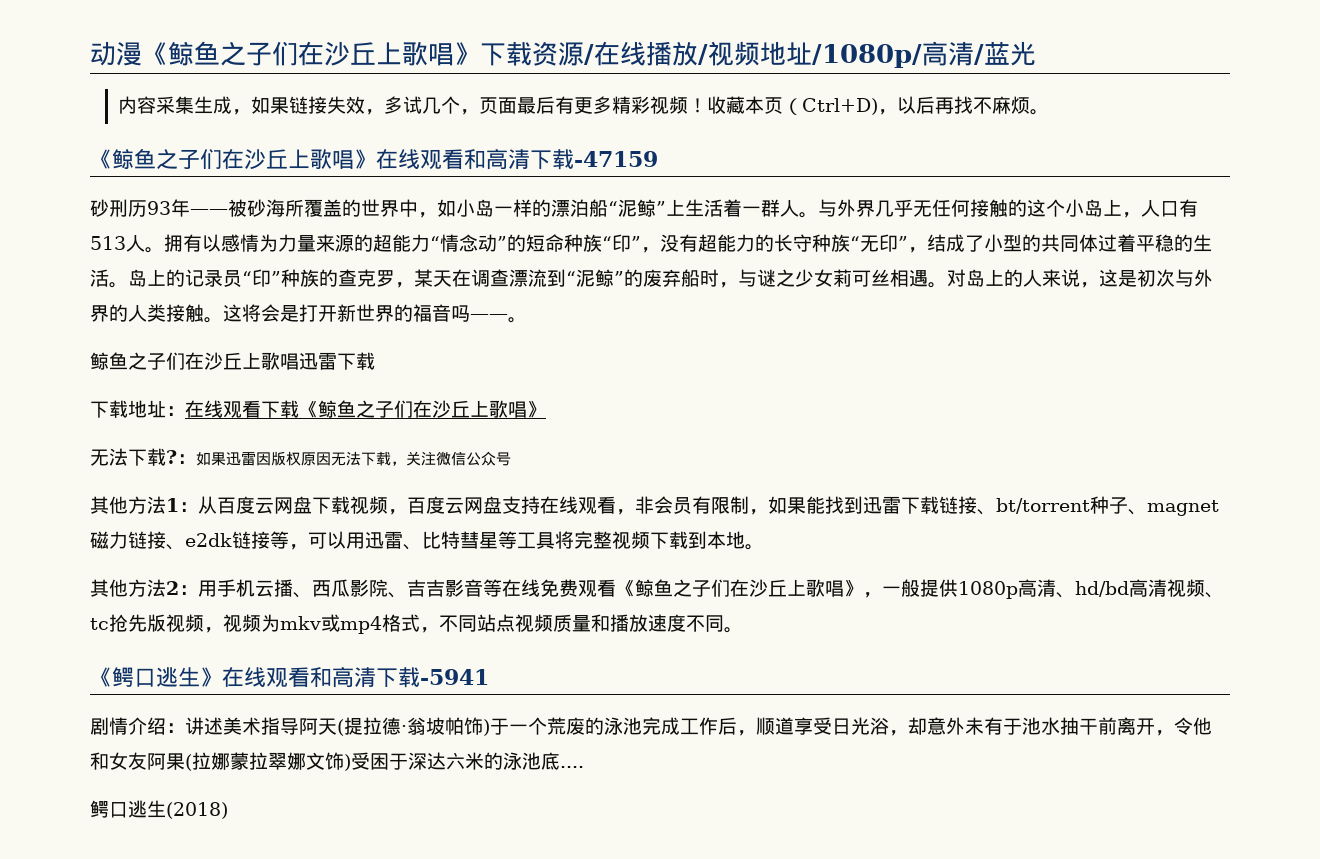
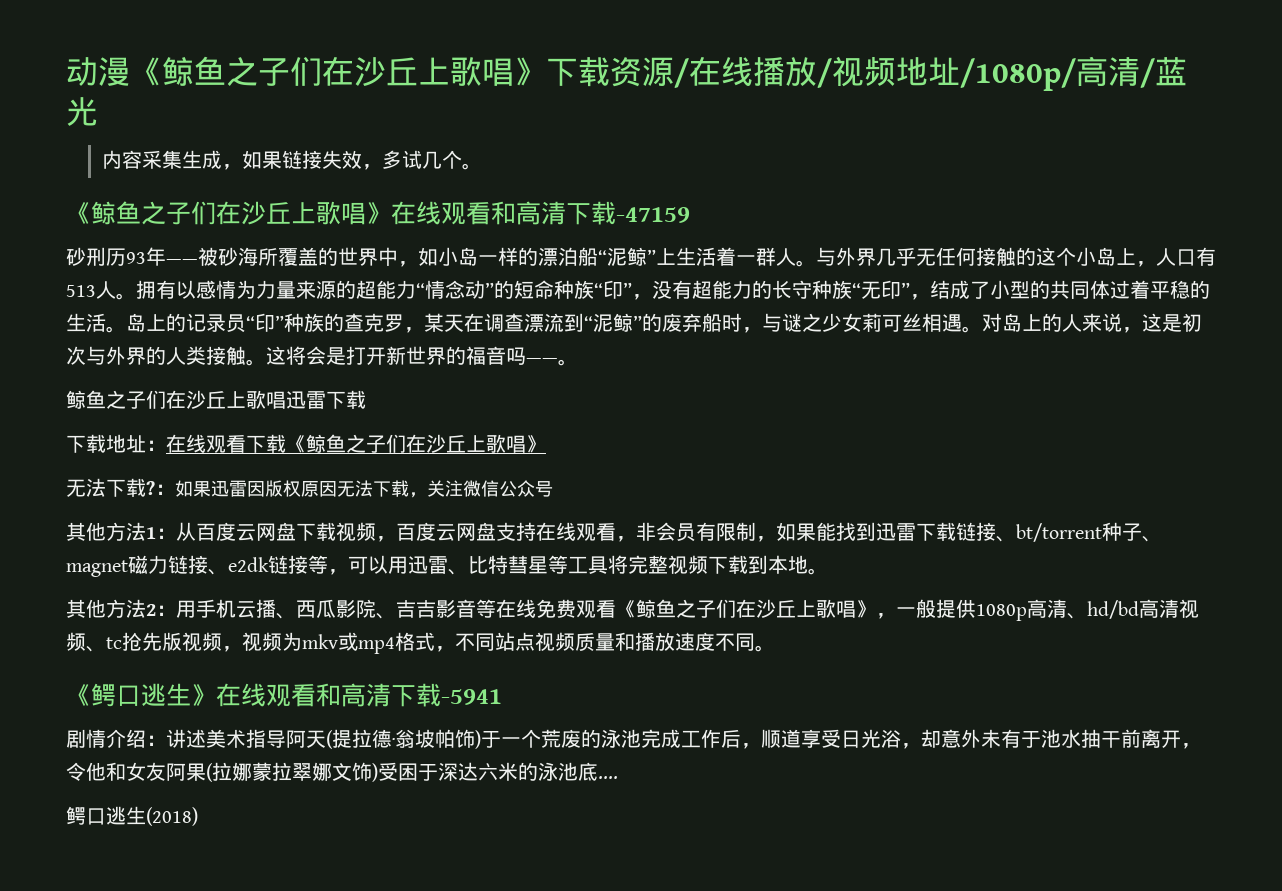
- 内容采集生成，如果链接失效，多试几个，页面最后有更多精彩视频！收藏本页（Ctrl+D)，以后再找不麻烦。
+ 内容采集生成，如果链接失效，多试几个。

